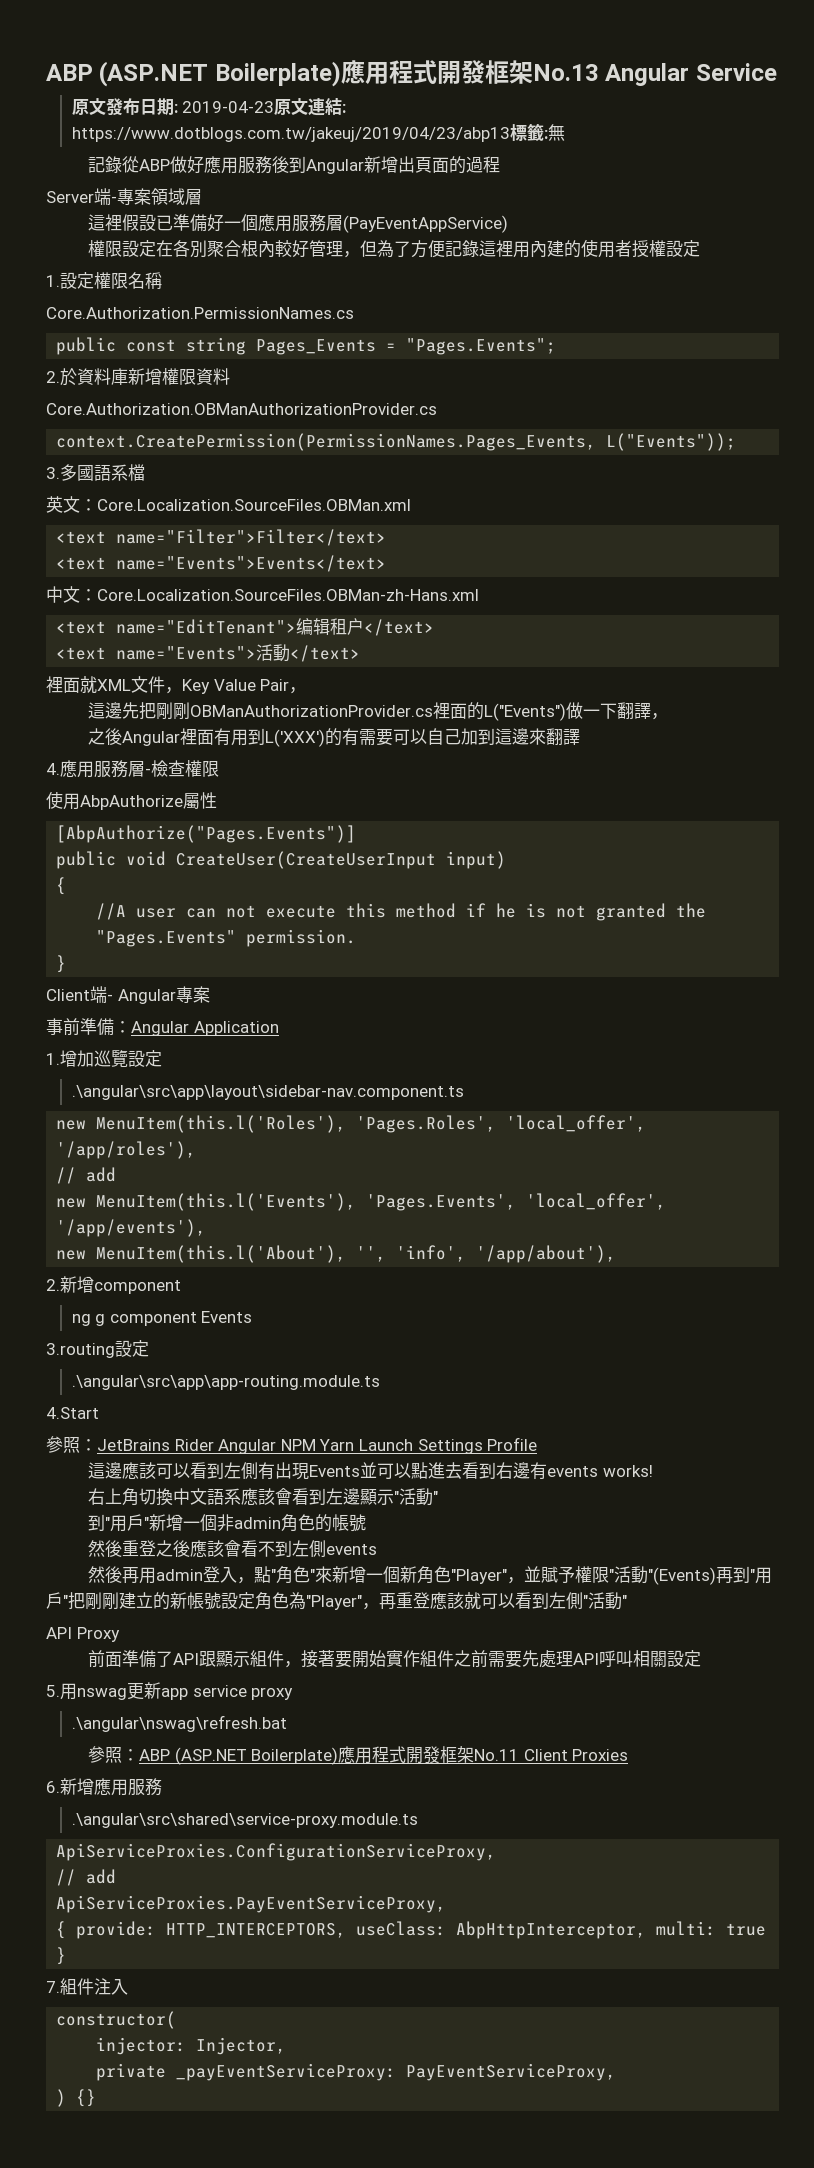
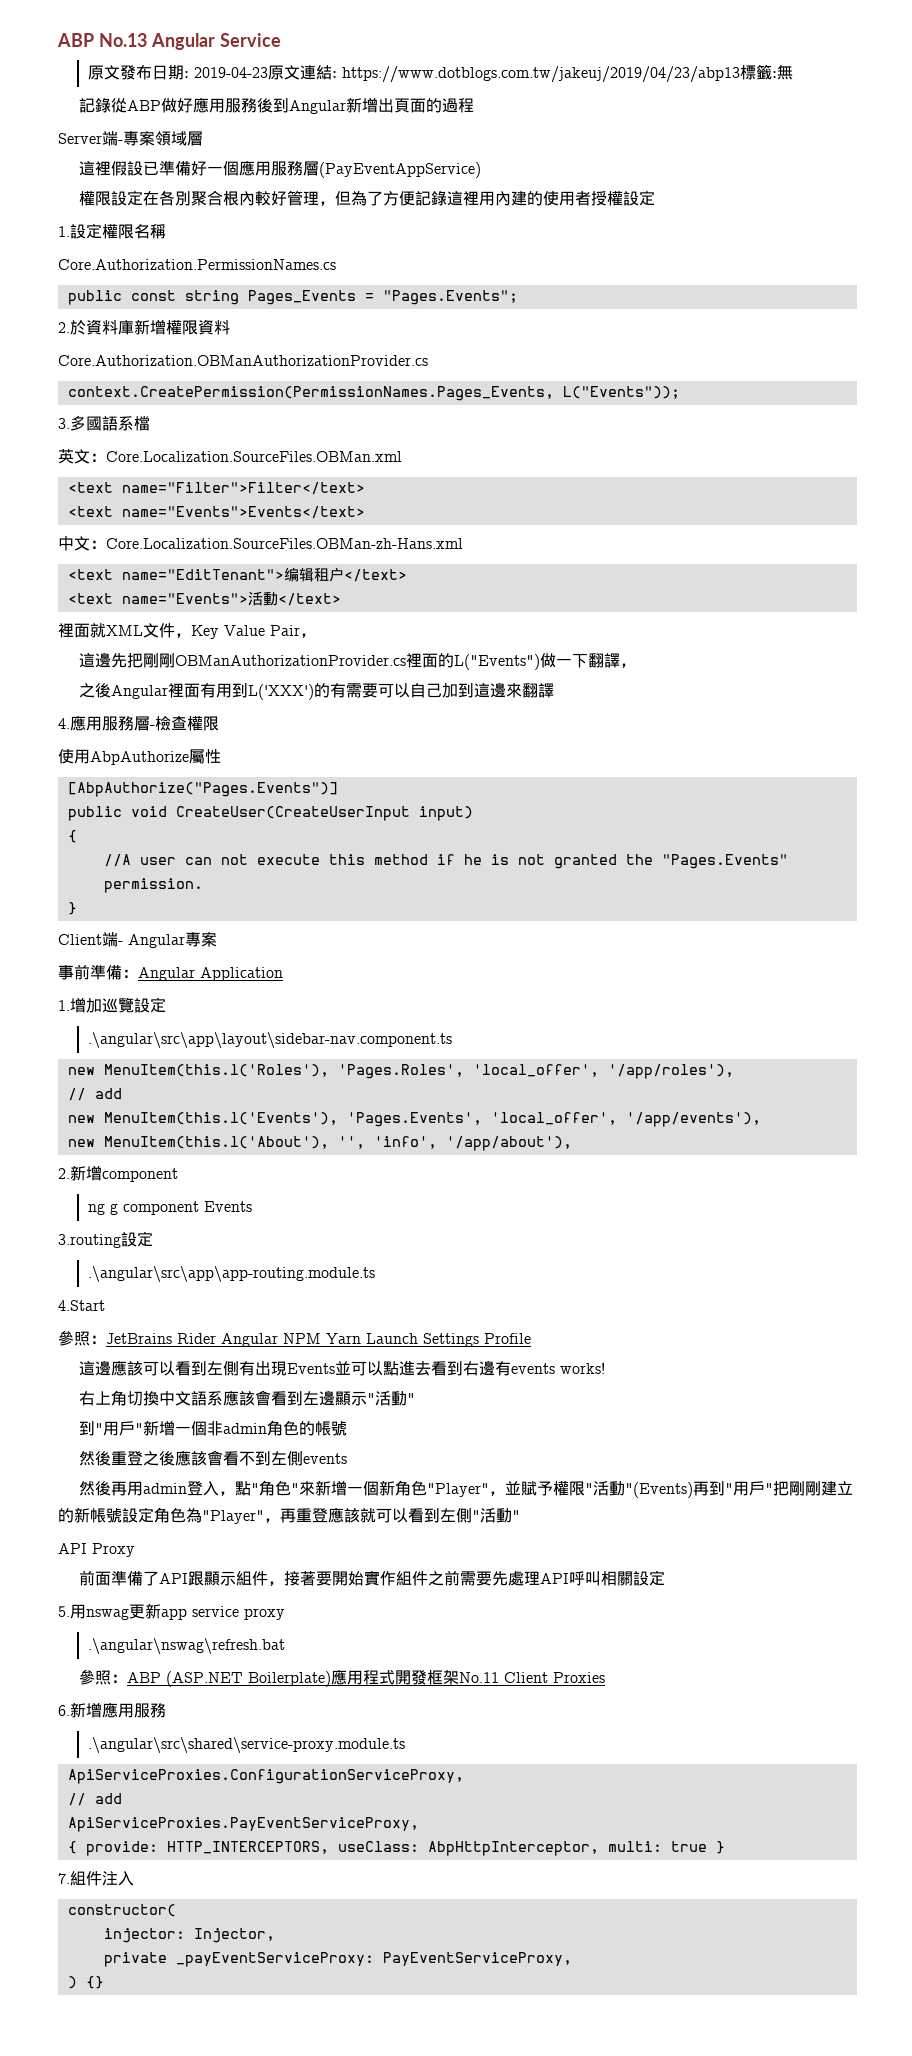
- ABP (ASP.NET Boilerplate)應用程式開發框架No.13 Angular Service
+ ABP No.13 Angular Service

